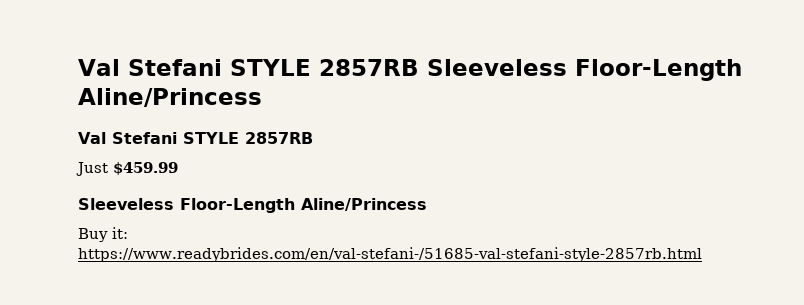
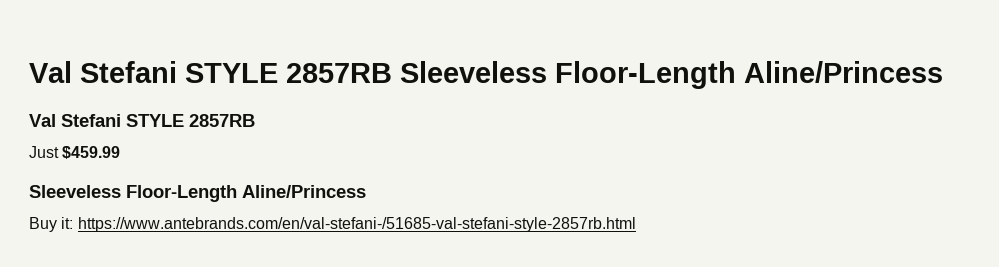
- Buy it: https://www.readybrides.com/en/val-stefani-/51685-val-stefani-style-2857rb.html
+ Buy it: https://www.antebrands.com/en/val-stefani-/51685-val-stefani-style-2857rb.html

